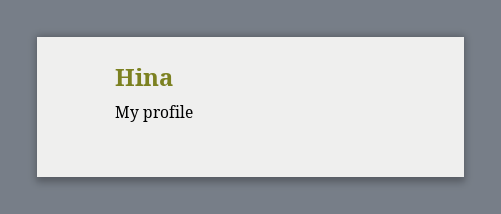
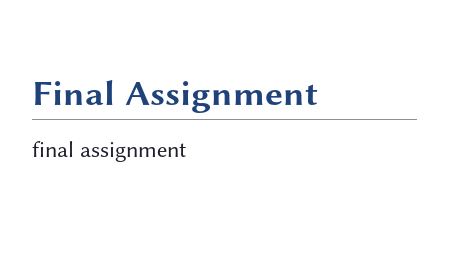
- Hina
- My profile
+ Final Assignment
+ final assignment

